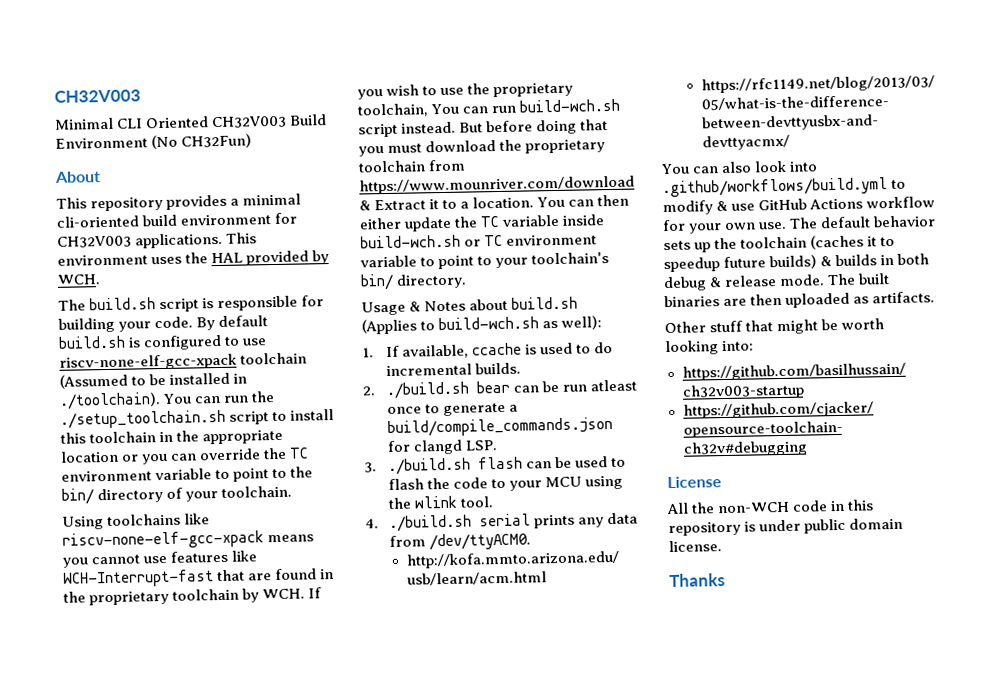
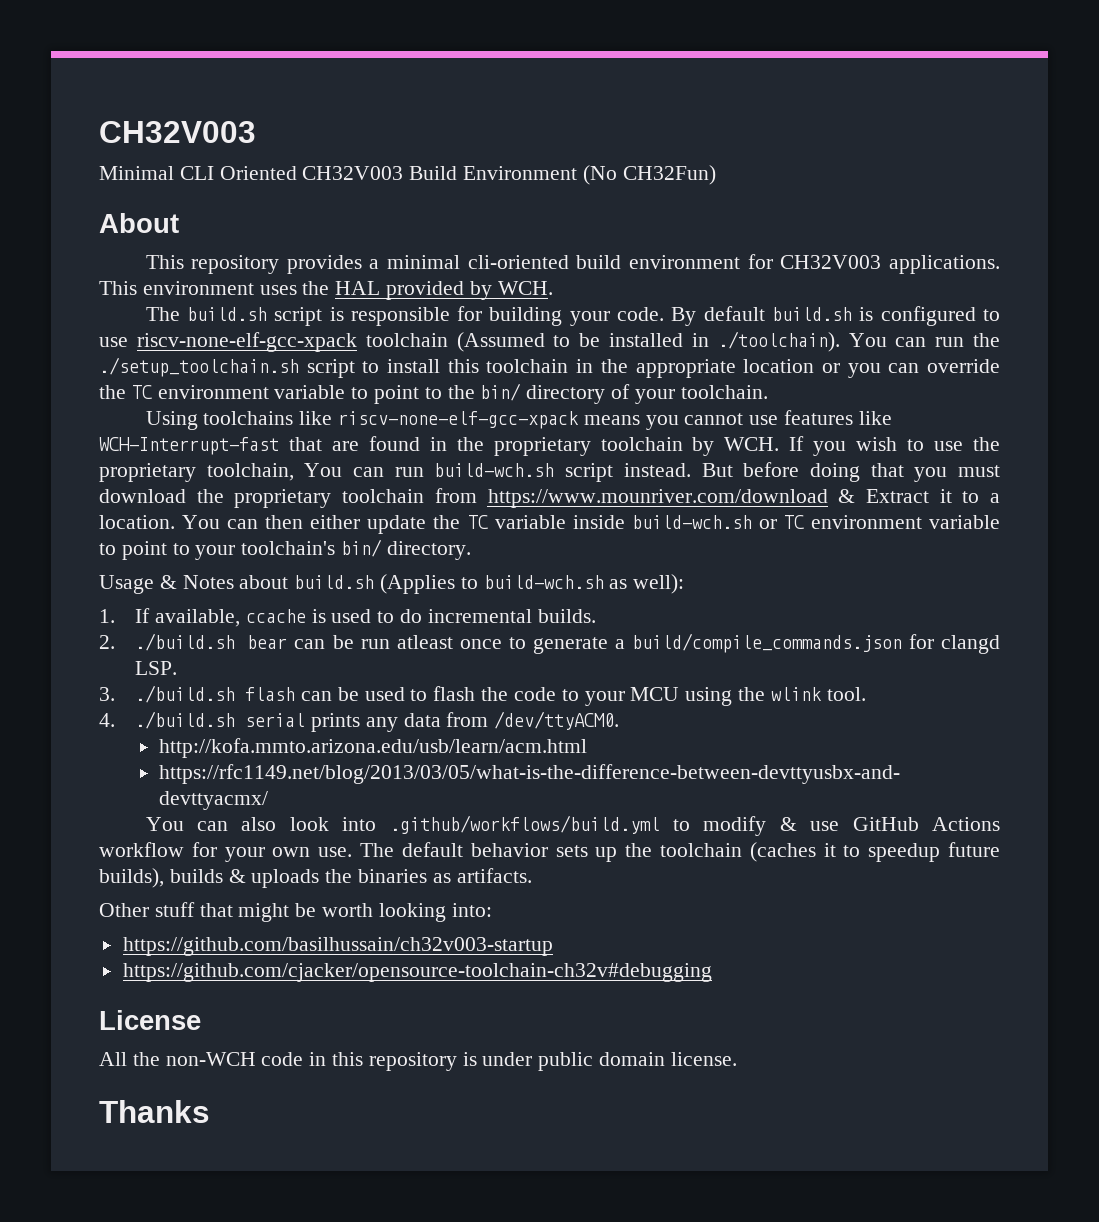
- The default behavior sets up the toolchain (caches it to speedup future builds) & builds in both debug & release mode. The built binaries are then uploaded as artifacts.
+ The default behavior sets up the toolchain (caches it to speedup future builds), builds & uploads the binaries as artifacts.

